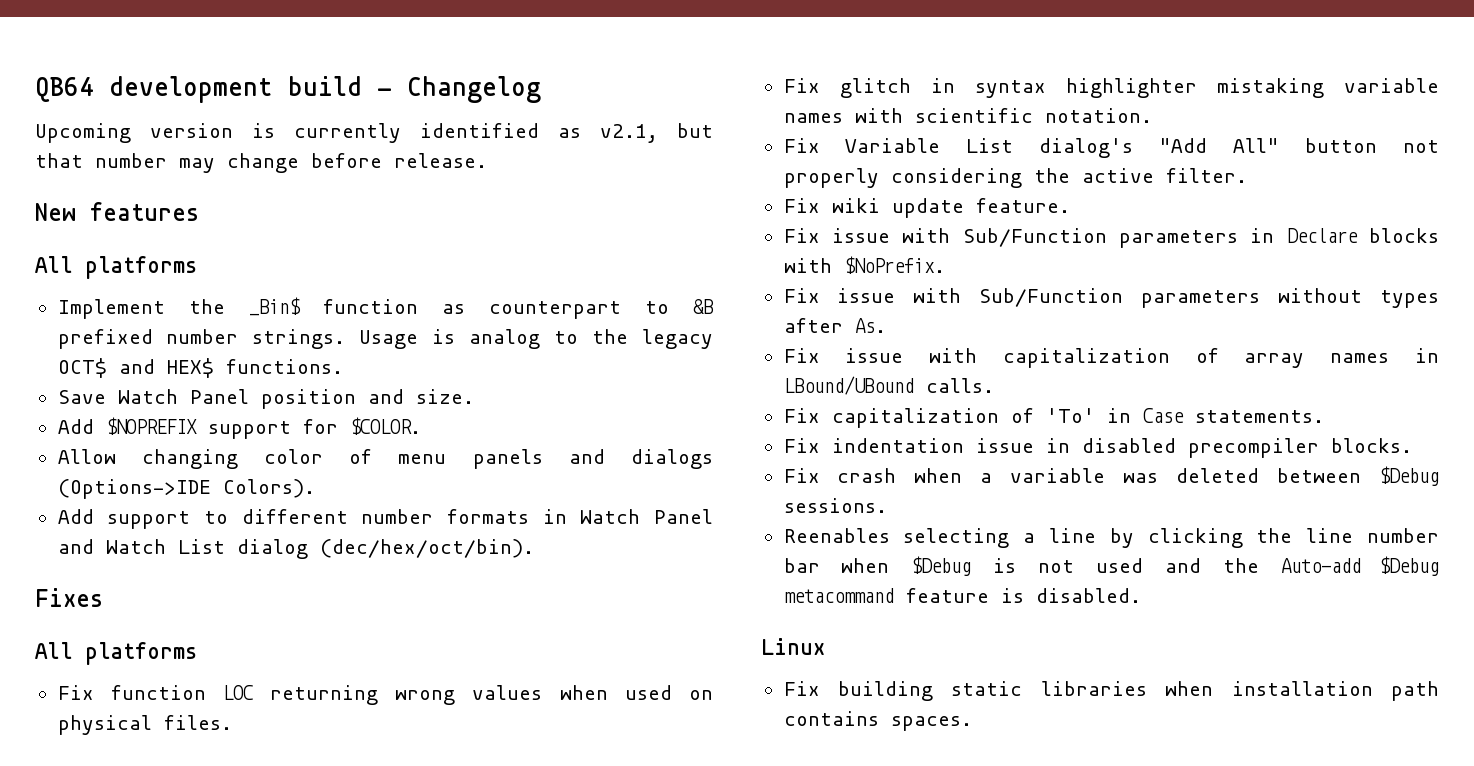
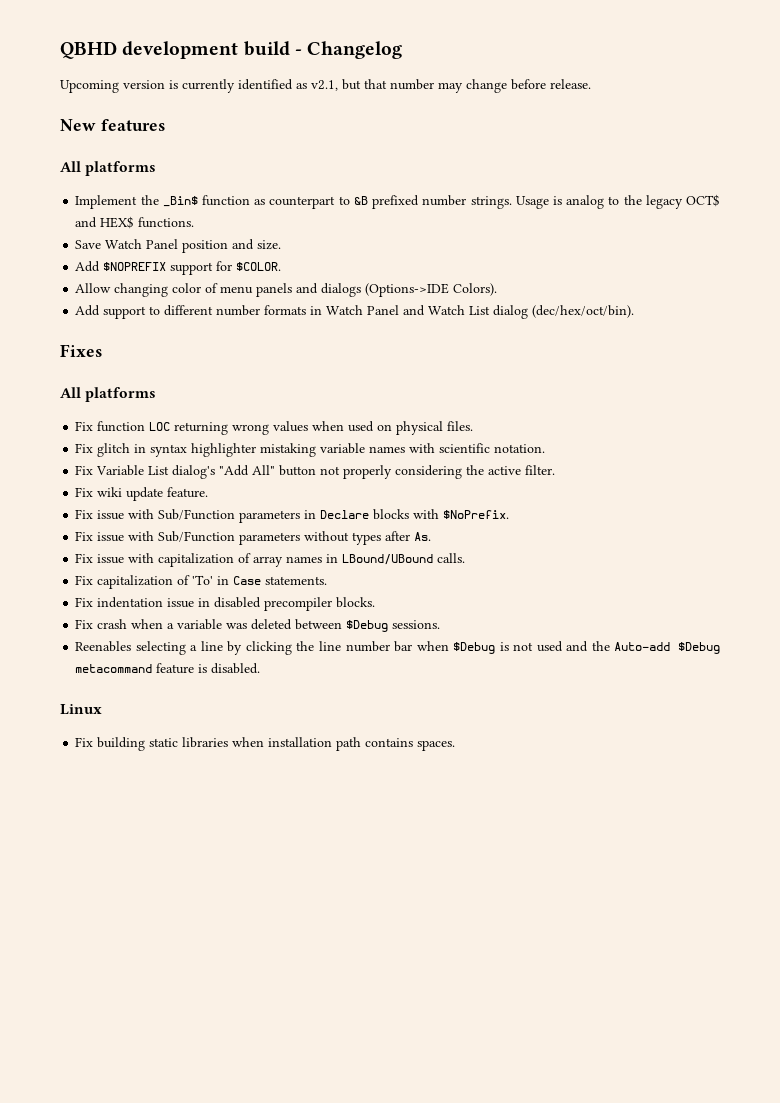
- QB64 development build - Changelog
+ QBHD development build - Changelog

